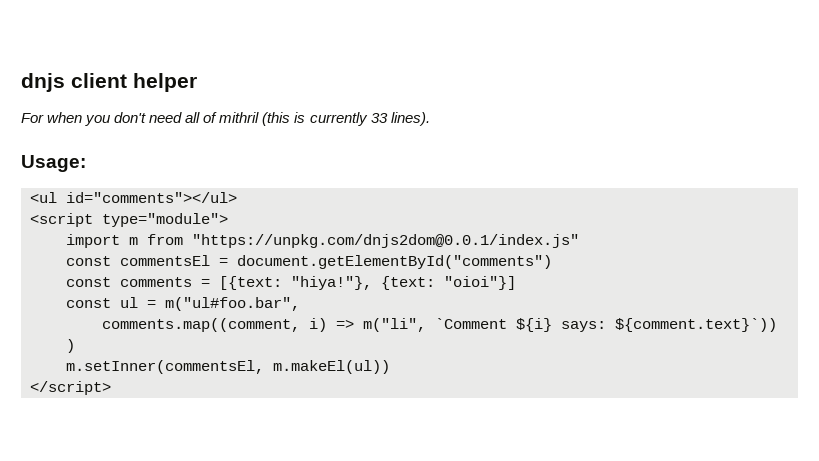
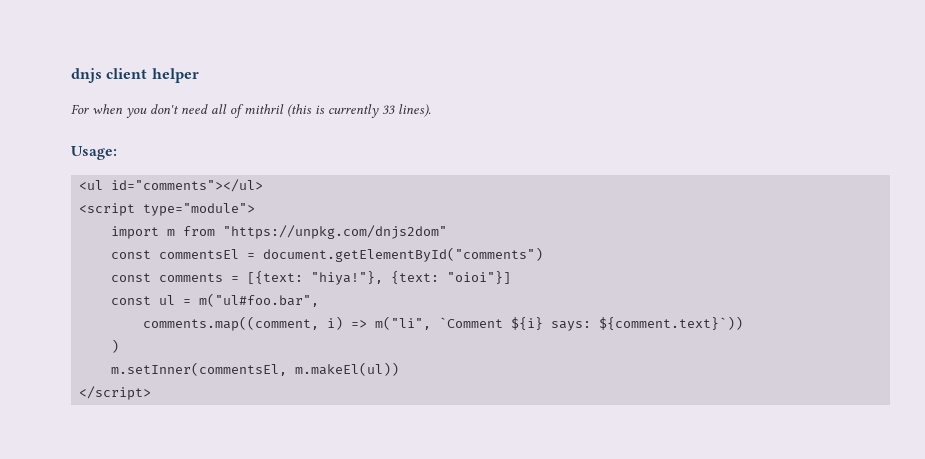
- import m from "https://unpkg.com/dnjs2dom@0.0.1/index.js"
+ import m from "https://unpkg.com/dnjs2dom"

